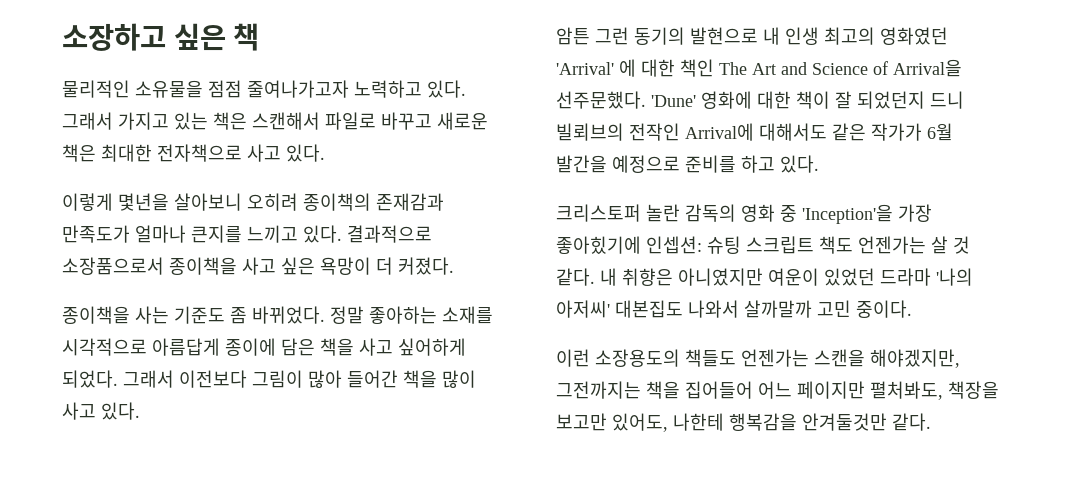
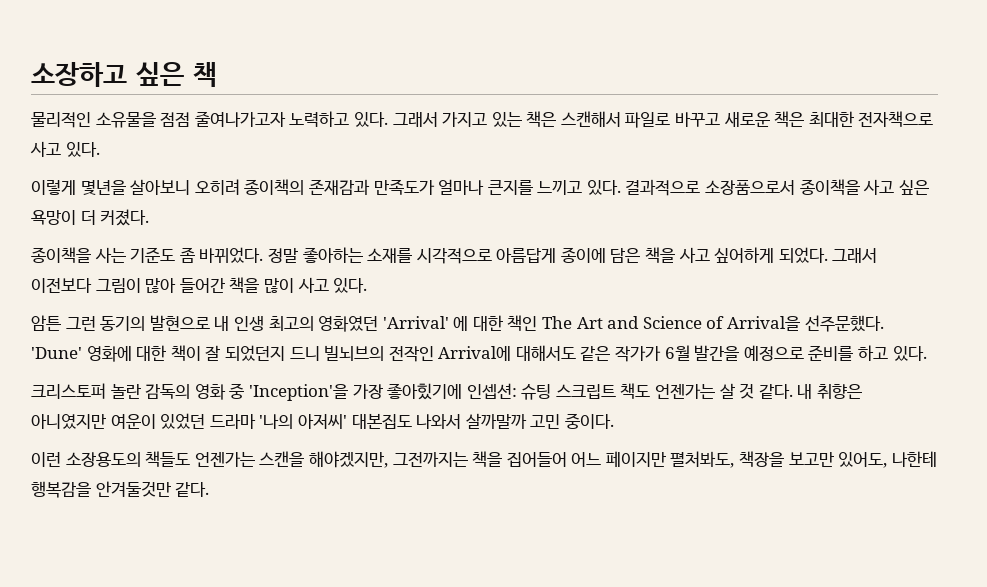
- 'Dune' 영화에 대한 책이 잘 되었던지 드니 빌뢰브의 전작인 Arrival에 대해서도 같은 작가가 6월 발간을 예정으로 준비를 하고 있다.
+ 'Dune' 영화에 대한 책이 잘 되었던지 드니 빌뇌브의 전작인 Arrival에 대해서도 같은 작가가 6월 발간을 예정으로 준비를 하고 있다.

